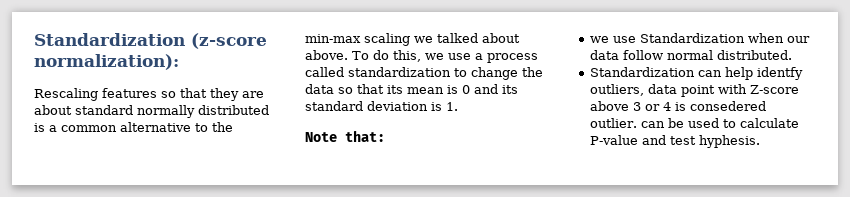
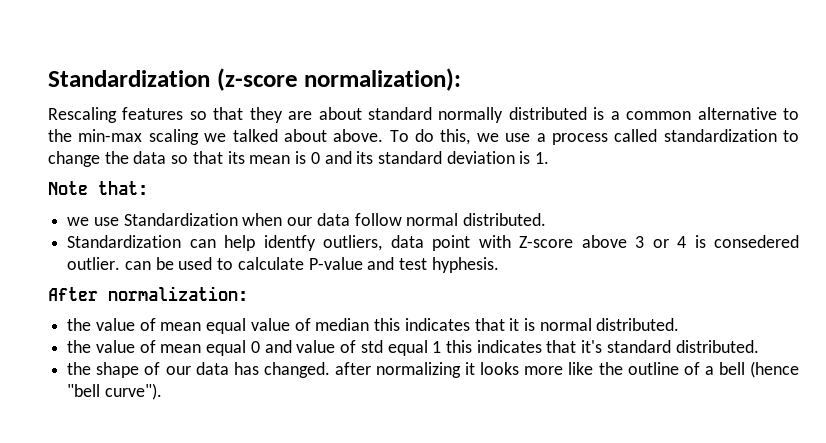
+ After normalization:
+ the value of mean equal value of median this indicates that it is normal distributed.
+ the value of mean equal 0 and value of std equal 1 this indicates that it's standard distributed.
+ the shape of our data has changed. after normalizing it looks more like the outline of a bell (hence "bell curve").

